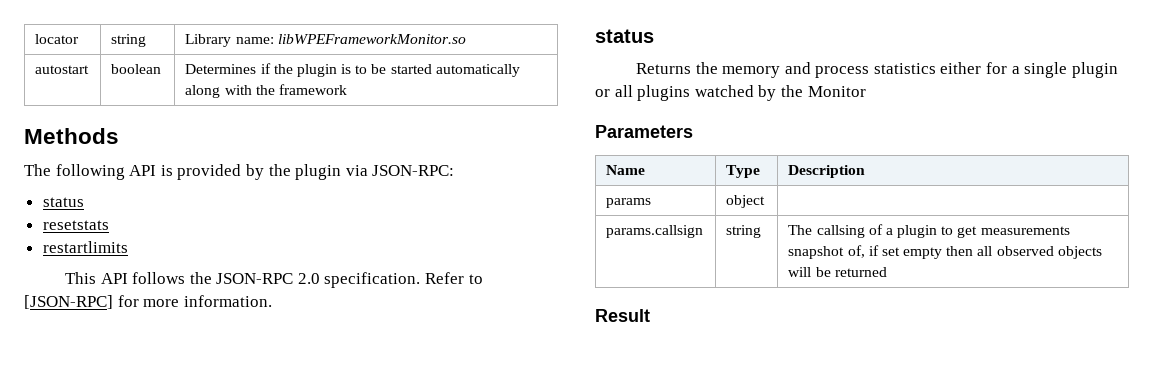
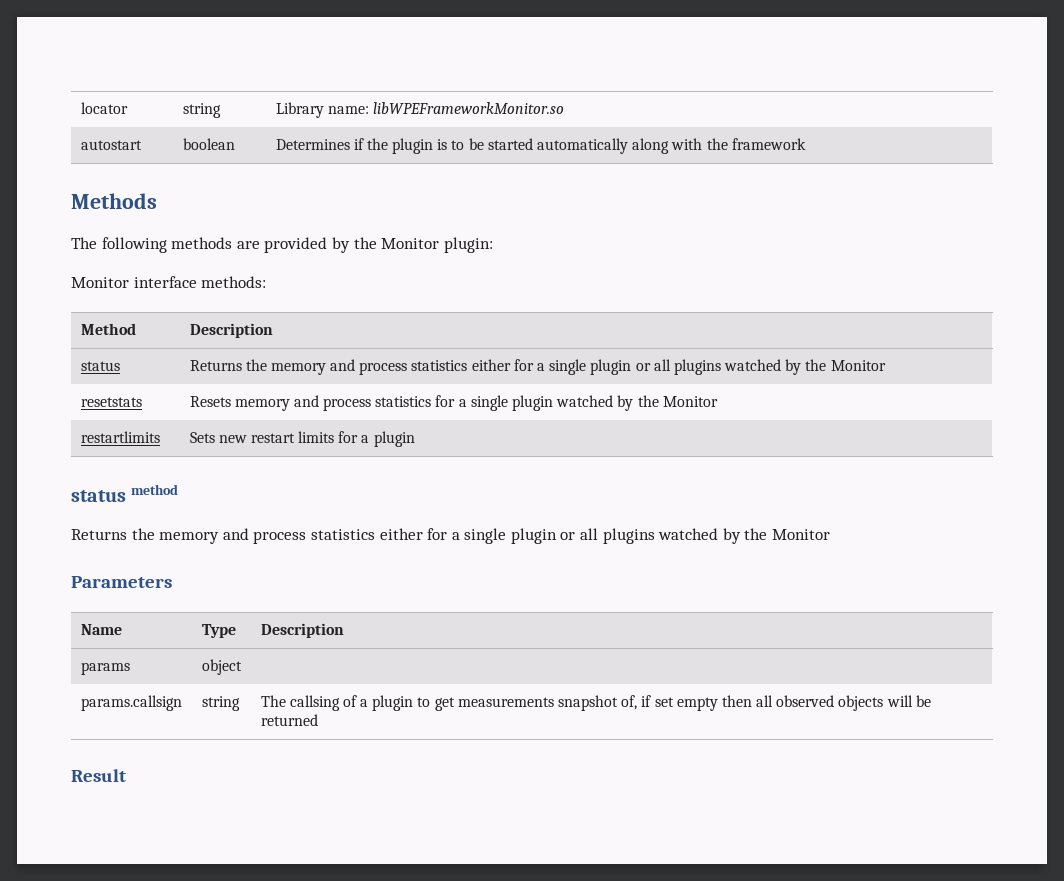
- The following API is provided by the plugin via JSON-RPC:
- status
- resetstats
- restartlimits
- This API follows the JSON-RPC 2.0 specification. Refer to [JSON-RPC] for more information.
- status
+ The following methods are provided by the Monitor plugin:
+ Monitor interface methods:
+ Method | Description
+ status | Returns the memory and process statistics either for a single plugin or all plugins watched by the Monitor
+ resetstats | Resets memory and process statistics for a single plugin watched by the Monitor
+ restartlimits | Sets new restart limits for a plugin
+ status method

